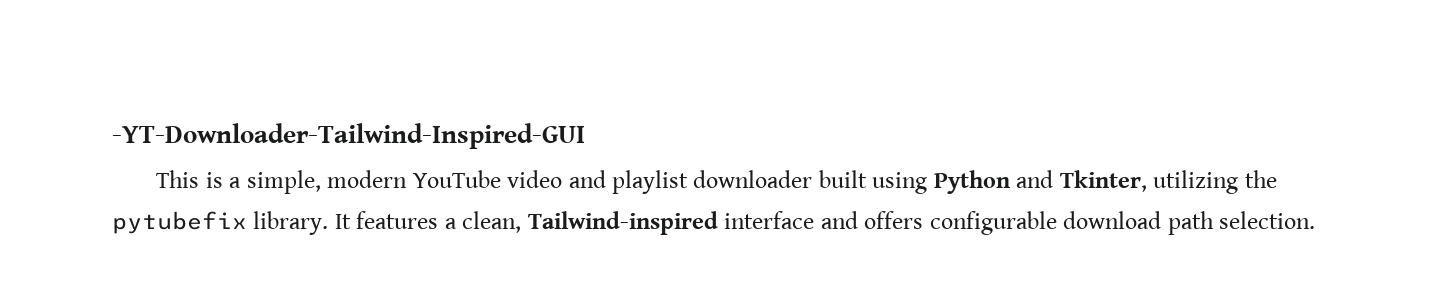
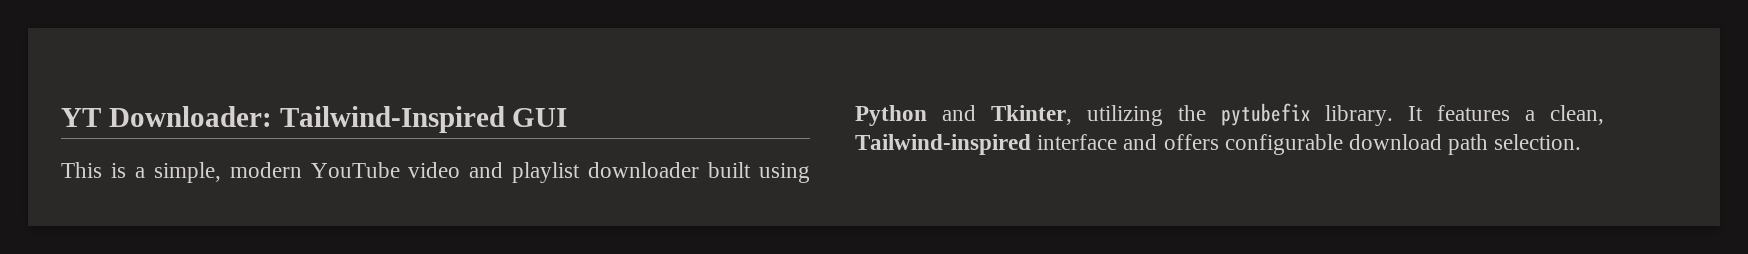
- -YT-Downloader-Tailwind-Inspired-GUI
+ YT Downloader: Tailwind-Inspired GUI

